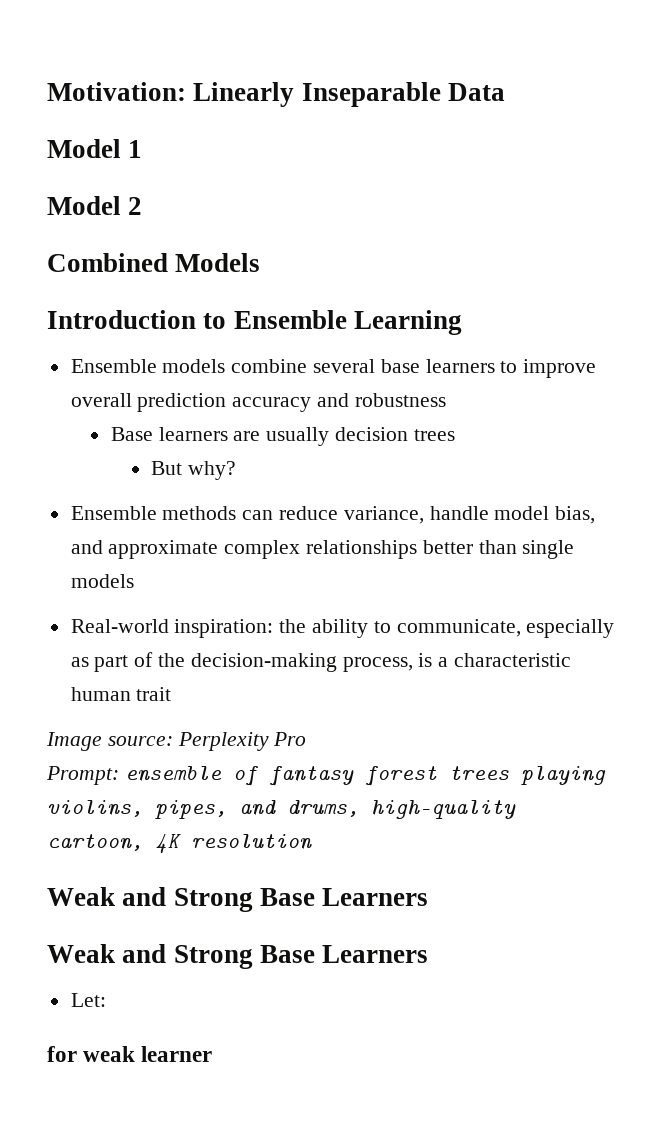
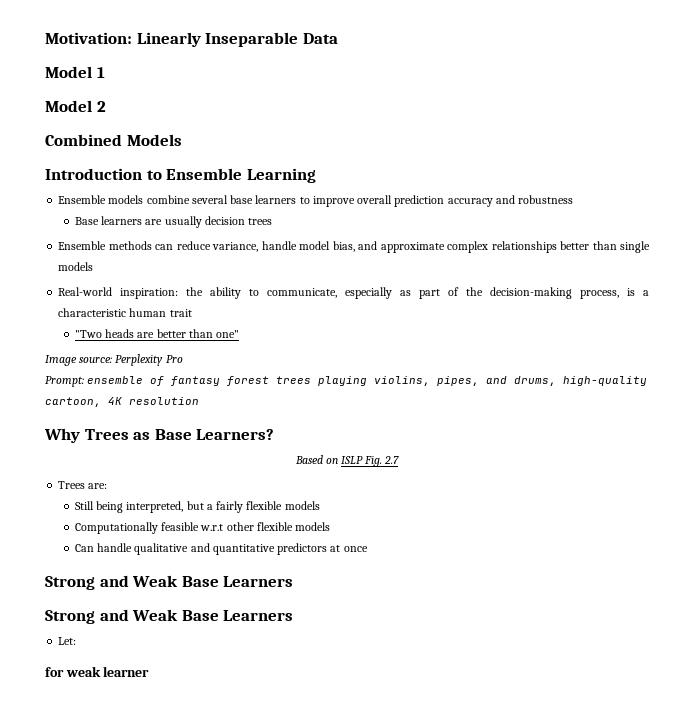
- But why?
+ "Two heads are better than one"
  Prompt: ensemble of fantasy forest trees playing violins, pipes, and drums, high-quality cartoon, 4K resolution
- Weak and Strong Base Learners
- Weak and Strong Base Learners
+ Why Trees as Base Learners?
+ Based on ISLP Fig. 2.7
+ Trees are:
+ Still being interpreted, but a fairly flexible models
+ Computationally feasible w.r.t other flexible models
+ Can handle qualitative and quantitative predictors at once
+ Strong and Weak Base Learners
+ Strong and Weak Base Learners

